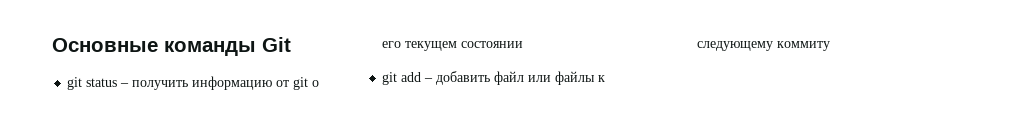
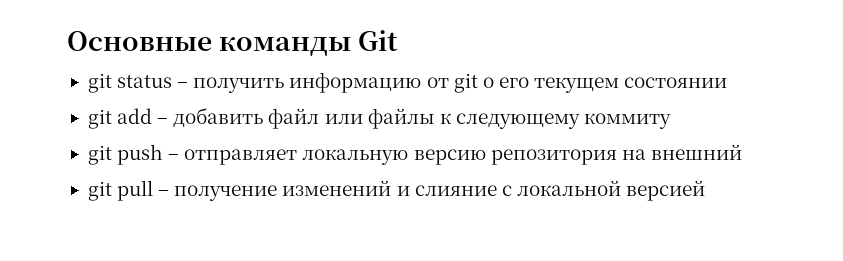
+ git push – отправляет локальную версию репозитория на внешний
+ git pull – получение изменений и слияние с локальной версией

